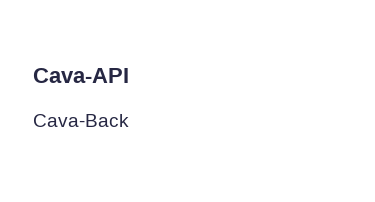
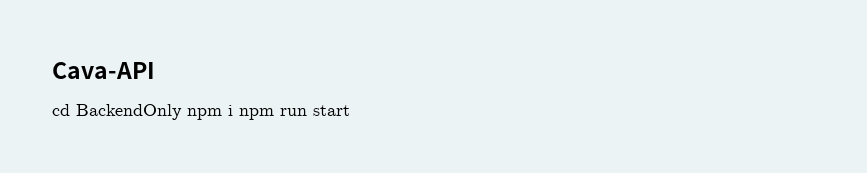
- Cava-Back
+ cd BackendOnly npm i npm run start

